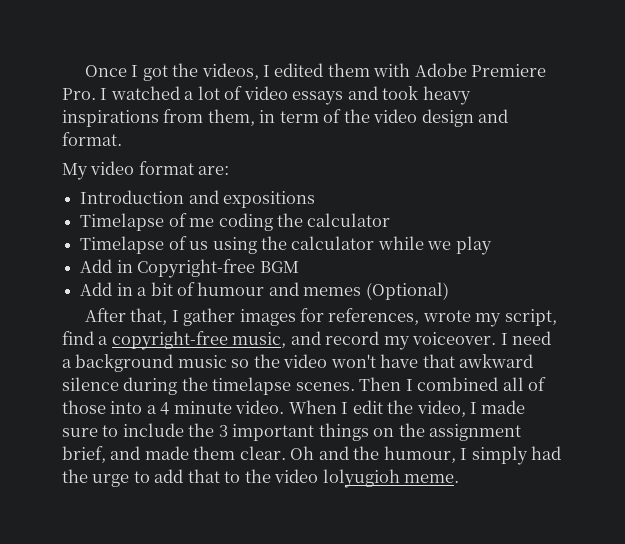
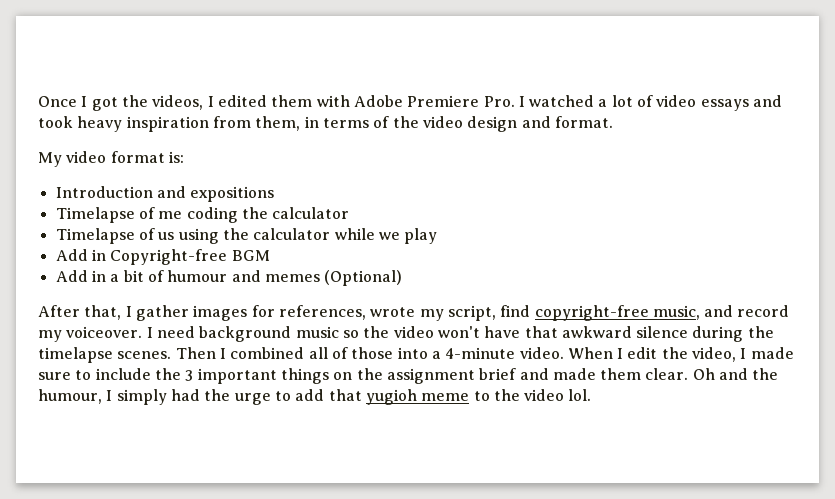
- Once I got the videos, I edited them with Adobe Premiere Pro. I watched a lot of video essays and took heavy inspirations from them, in term of the video design and format.
+ Once I got the videos, I edited them with Adobe Premiere Pro. I watched a lot of video essays and took heavy inspiration from them, in terms of the video design and format.
- My video format are:
+ My video format is:
- After that, I gather images for references, wrote my script, find a copyright-free music, and record my voiceover.
+ After that, I gather images for references, wrote my script, find copyright-free music, and record my voiceover.
- I need a background music so the video won't have that awkward silence during the timelapse scenes.
+ I need background music so the video won't have that awkward silence during the timelapse scenes.
- Then I combined all of those into a 4 minute video.
+ Then I combined all of those into a 4-minute video.
- When I edit the video, I made sure to include the 3 important things on the assignment brief, and made them clear.
+ When I edit the video, I made sure to include the 3 important things on the assignment brief and made them clear.
- Oh and the humour, I simply had the urge to add that to the video lolyugioh meme.
+ Oh and the humour, I simply had the urge to add that yugioh meme to the video lol.

